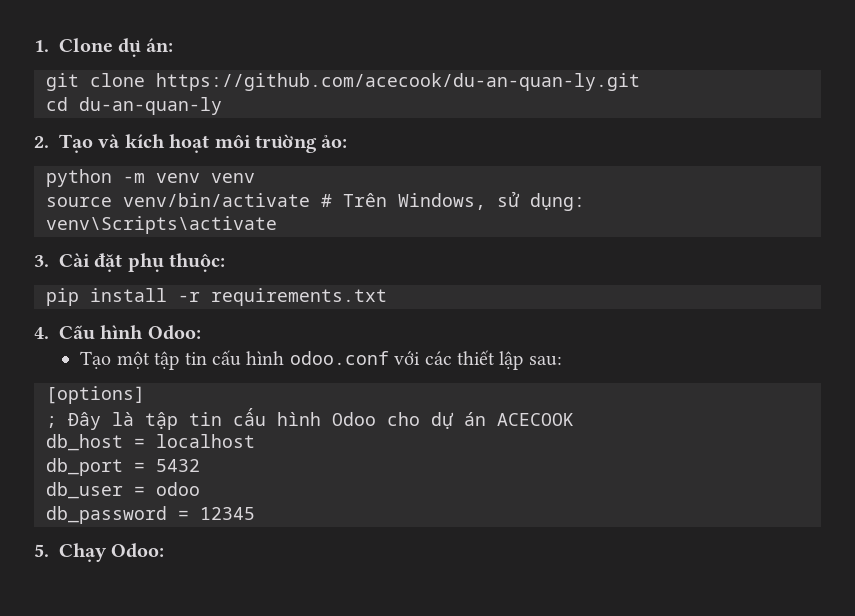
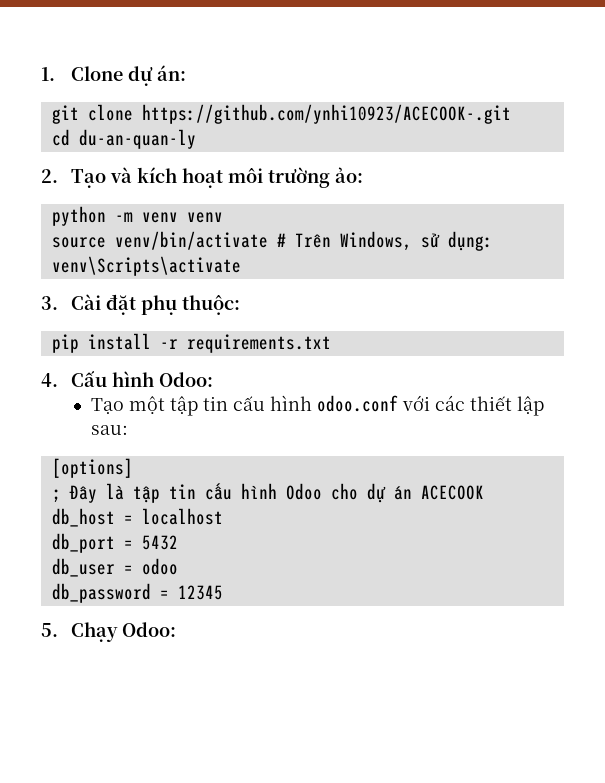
- git clone https://github.com/acecook/du-an-quan-ly.git
+ git clone https://github.com/ynhi10923/ACECOOK-.git

